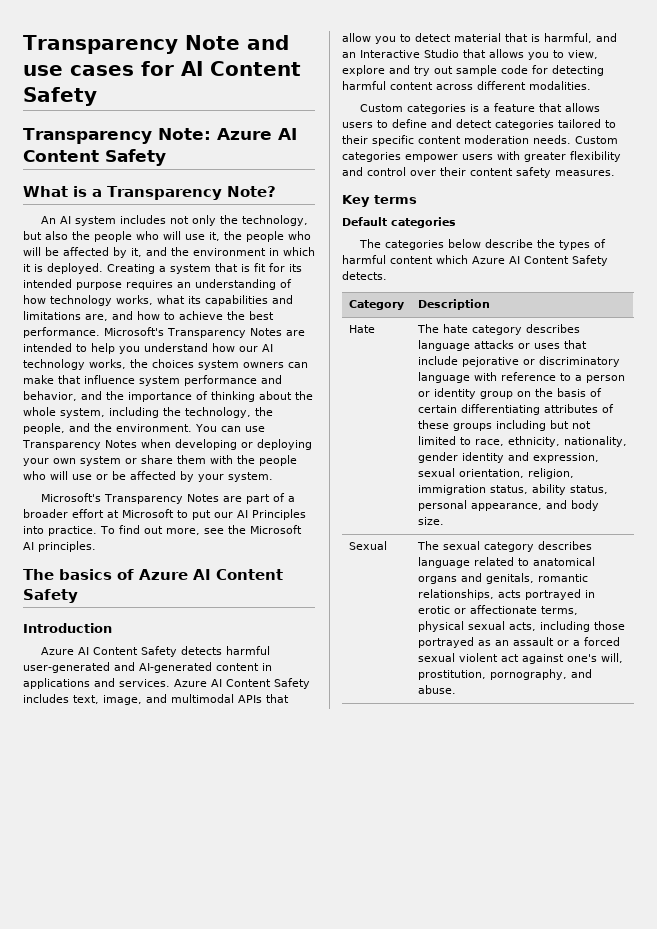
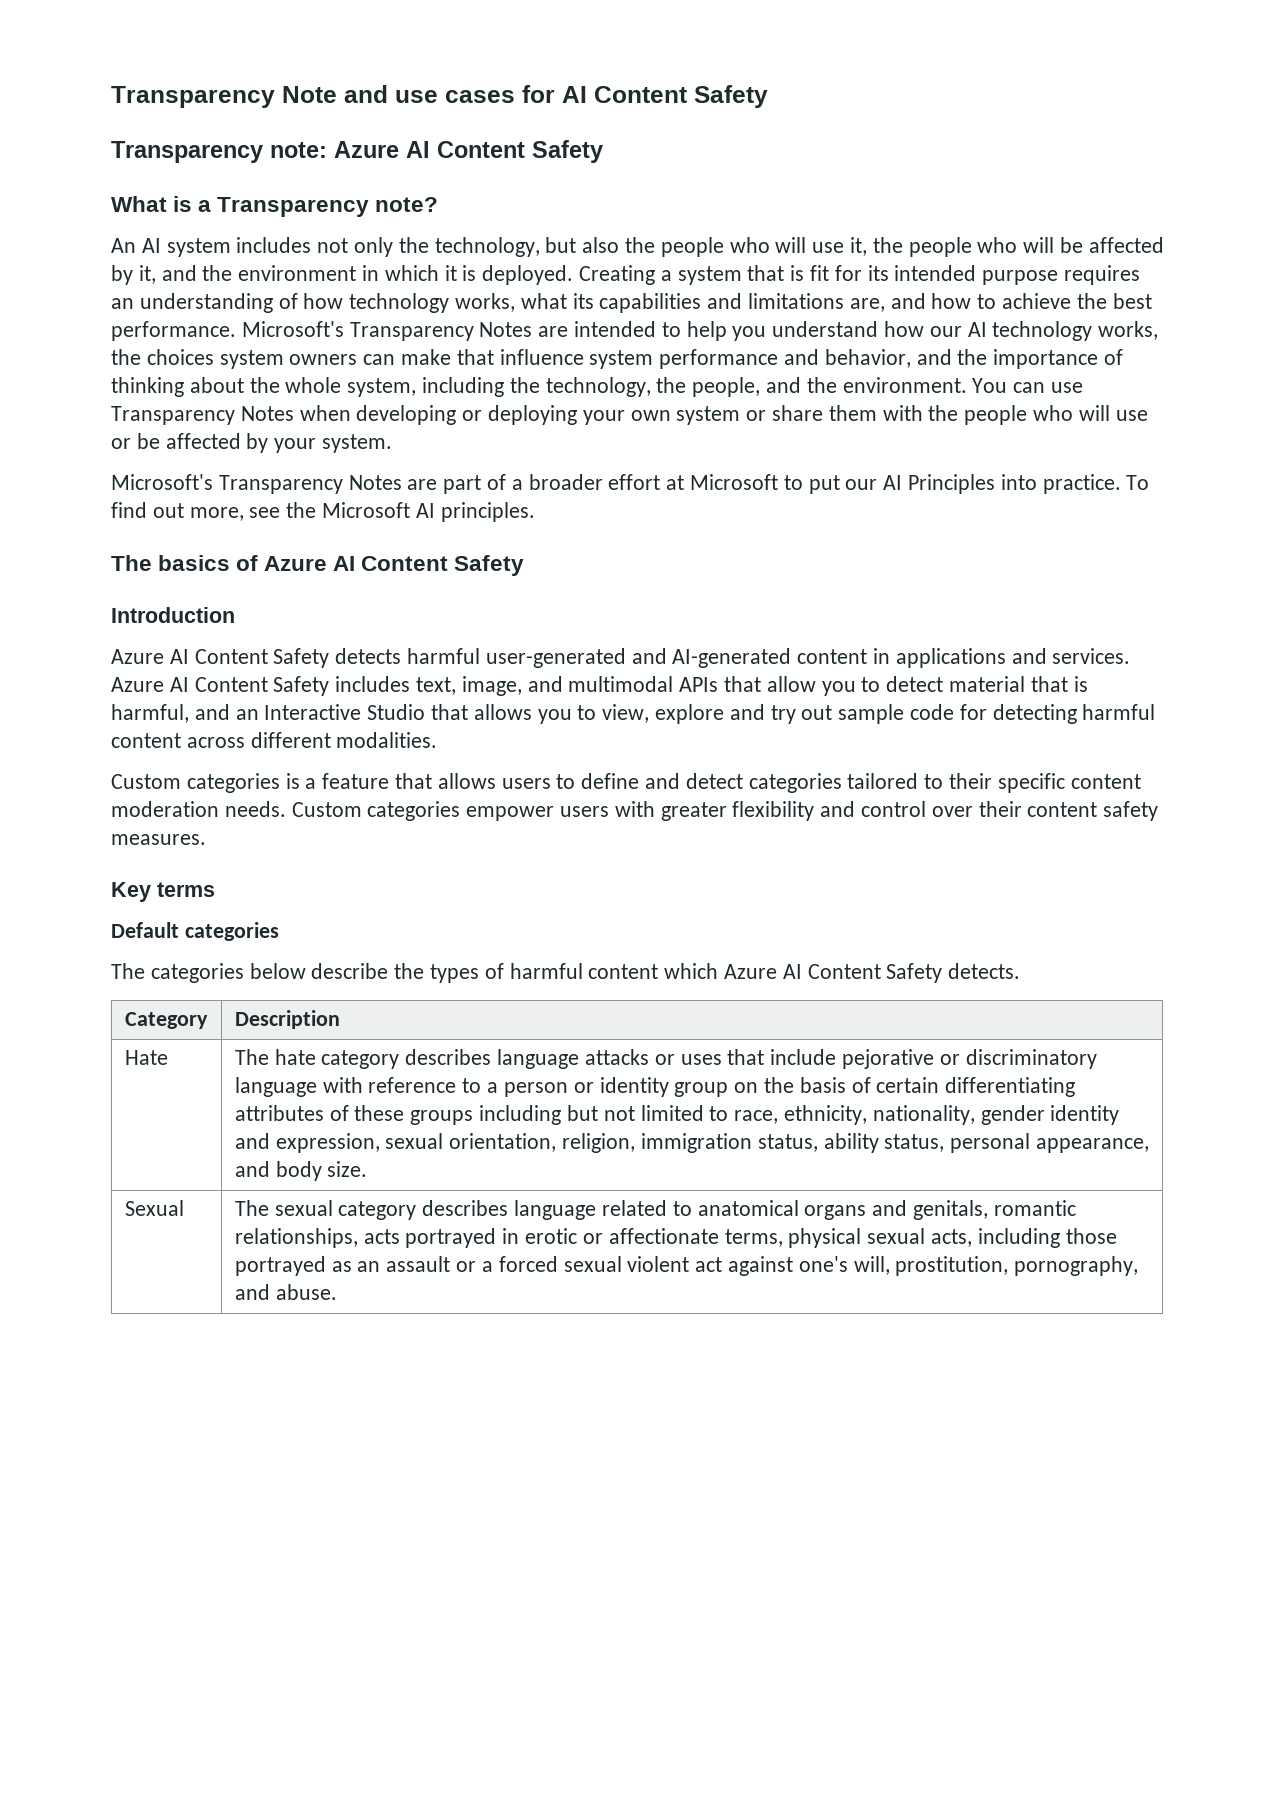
- Transparency Note: Azure AI Content Safety
+ Transparency note: Azure AI Content Safety
- What is a Transparency Note?
+ What is a Transparency note?

